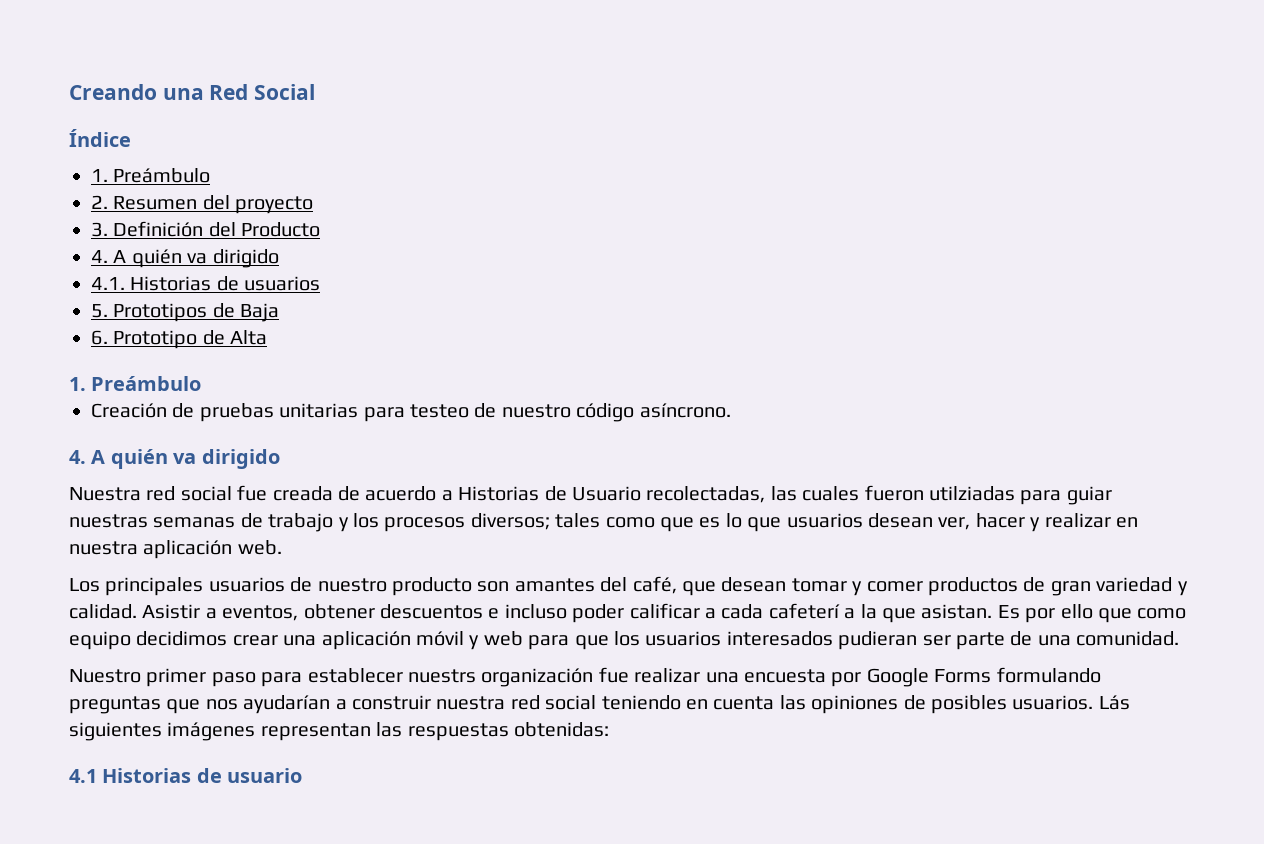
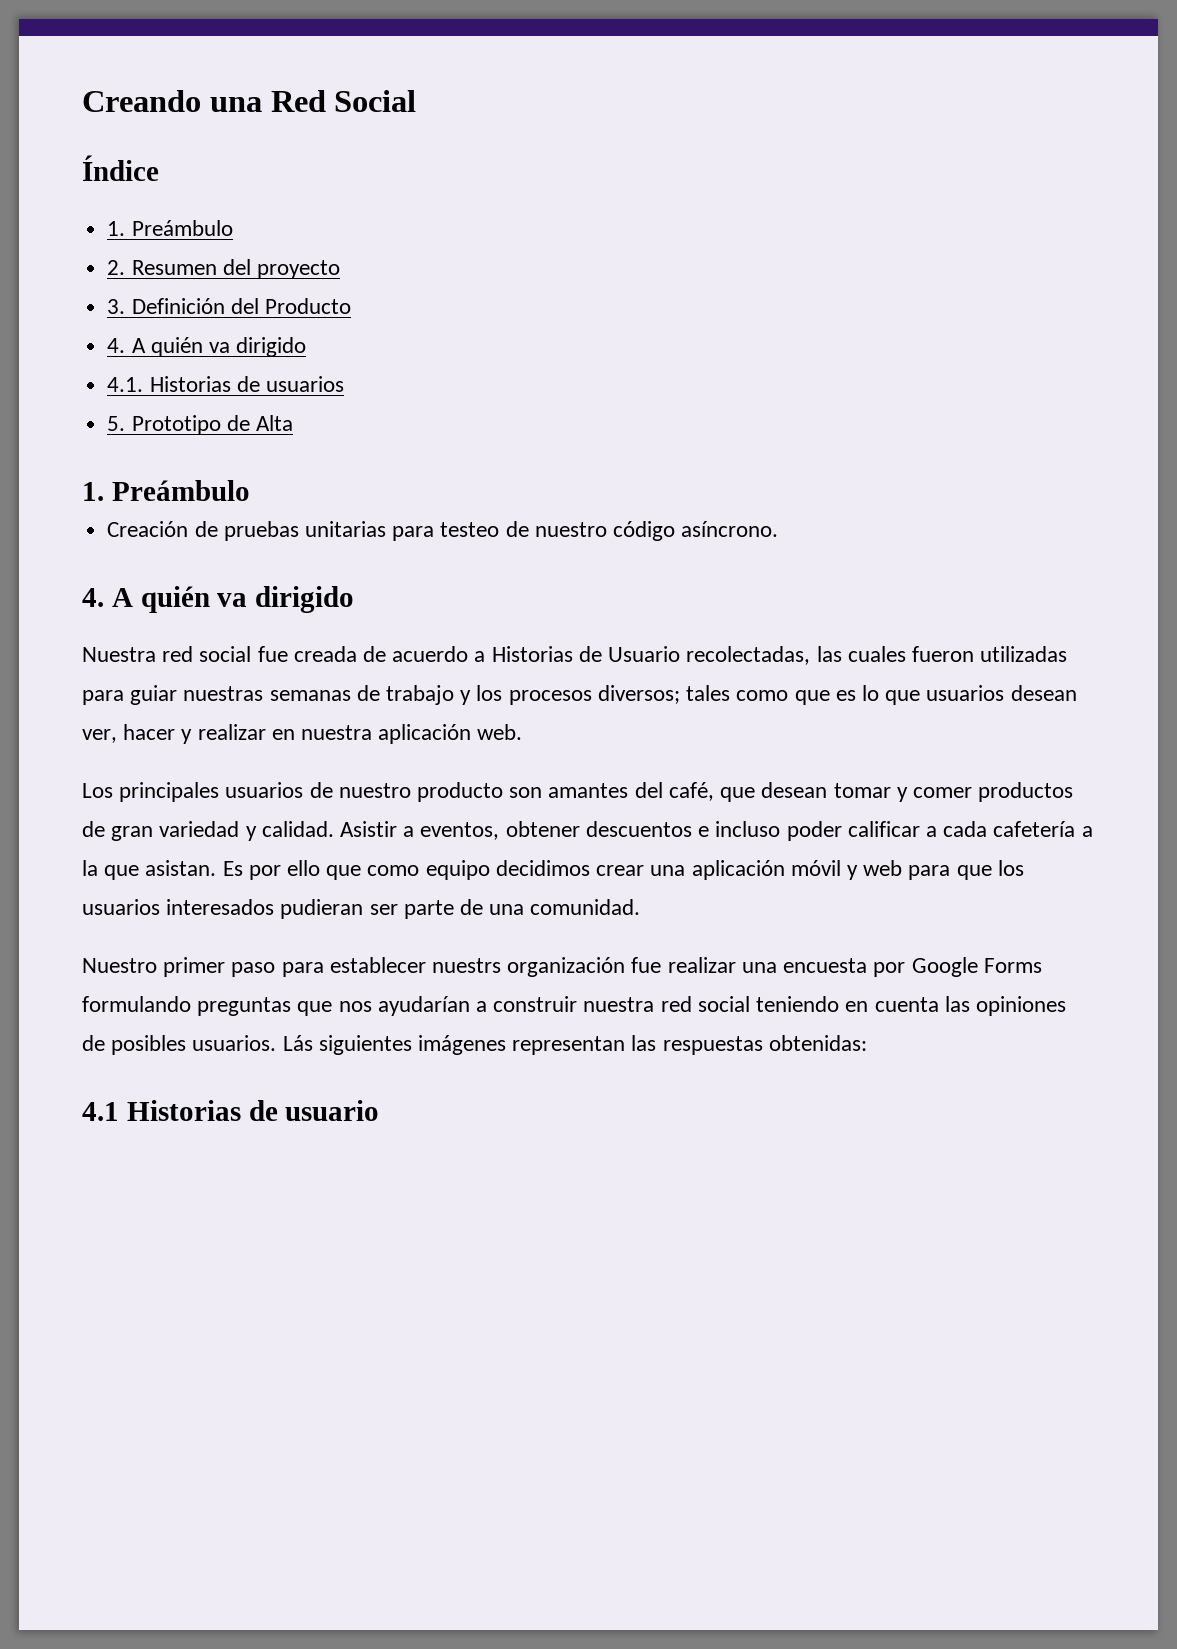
- 5. Prototipos de Baja
- 6. Prototipo de Alta
+ 5. Prototipo de Alta
- Nuestra red social fue creada de acuerdo a Historias de Usuario recolectadas, las cuales fueron utilziadas para guiar nuestras semanas de trabajo y los procesos diversos; tales como que es lo que usuarios desean ver, hacer y realizar en nuestra aplicación web.
+ Nuestra red social fue creada de acuerdo a Historias de Usuario recolectadas, las cuales fueron utilizadas para guiar nuestras semanas de trabajo y los procesos diversos; tales como que es lo que usuarios desean ver, hacer y realizar en nuestra aplicación web.
- Asistir a eventos, obtener descuentos e incluso poder calificar a cada cafeterí a la que asistan.
+ Asistir a eventos, obtener descuentos e incluso poder calificar a cada cafetería a la que asistan.

